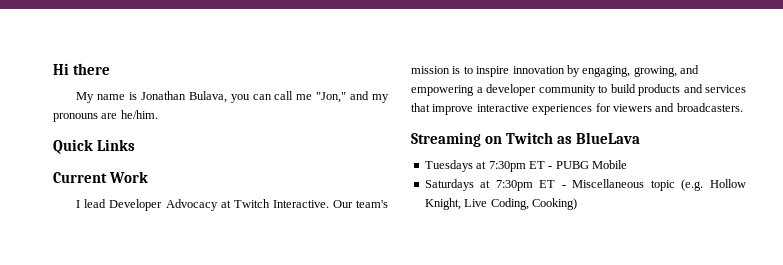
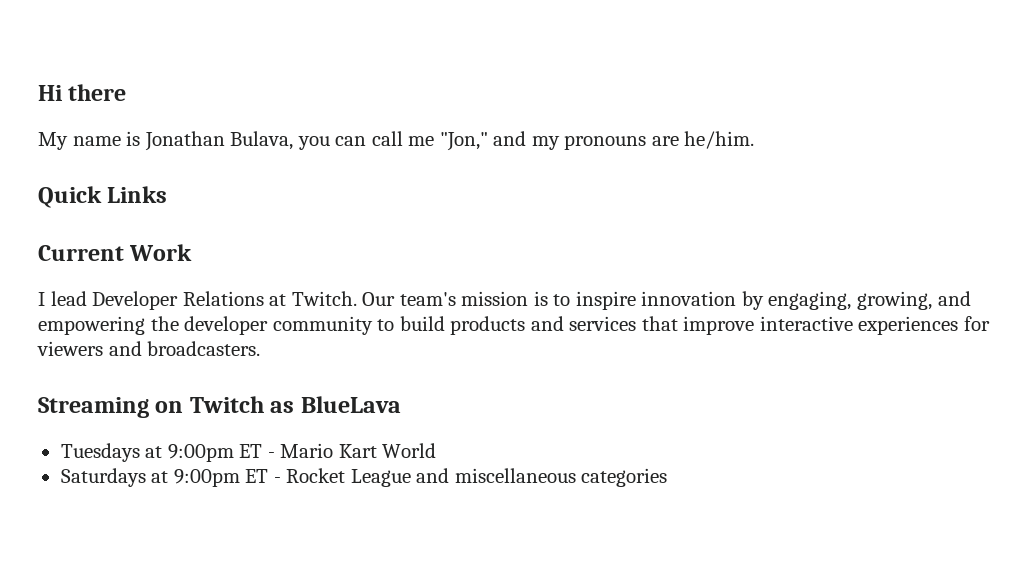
- I lead Developer Advocacy at Twitch Interactive.
+ I lead Developer Relations at Twitch.
- Our team's mission is to inspire innovation by engaging, growing, and empowering a developer community to build products and services that improve interactive experiences for viewers and broadcasters.
+ Our team's mission is to inspire innovation by engaging, growing, and empowering the developer community to build products and services that improve interactive experiences for viewers and broadcasters.
- Tuesdays at 7:30pm ET - PUBG Mobile
+ Tuesdays at 9:00pm ET - Mario Kart World
- Saturdays at 7:30pm ET - Miscellaneous topic (e.g. Hollow Knight, Live Coding, Cooking)
+ Saturdays at 9:00pm ET - Rocket League and miscellaneous categories

